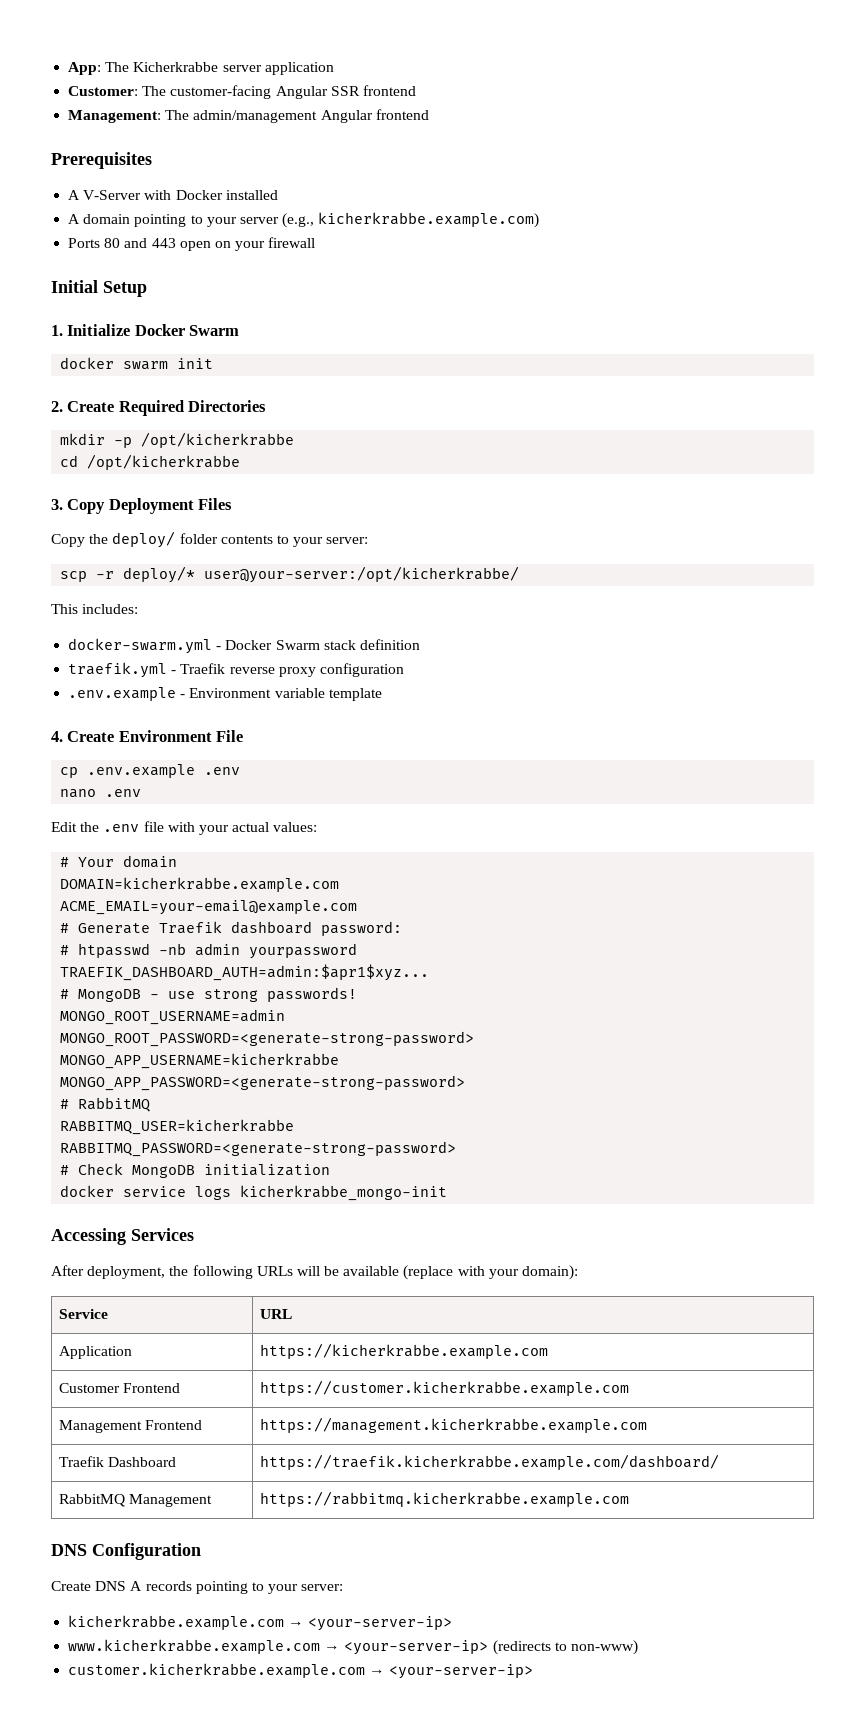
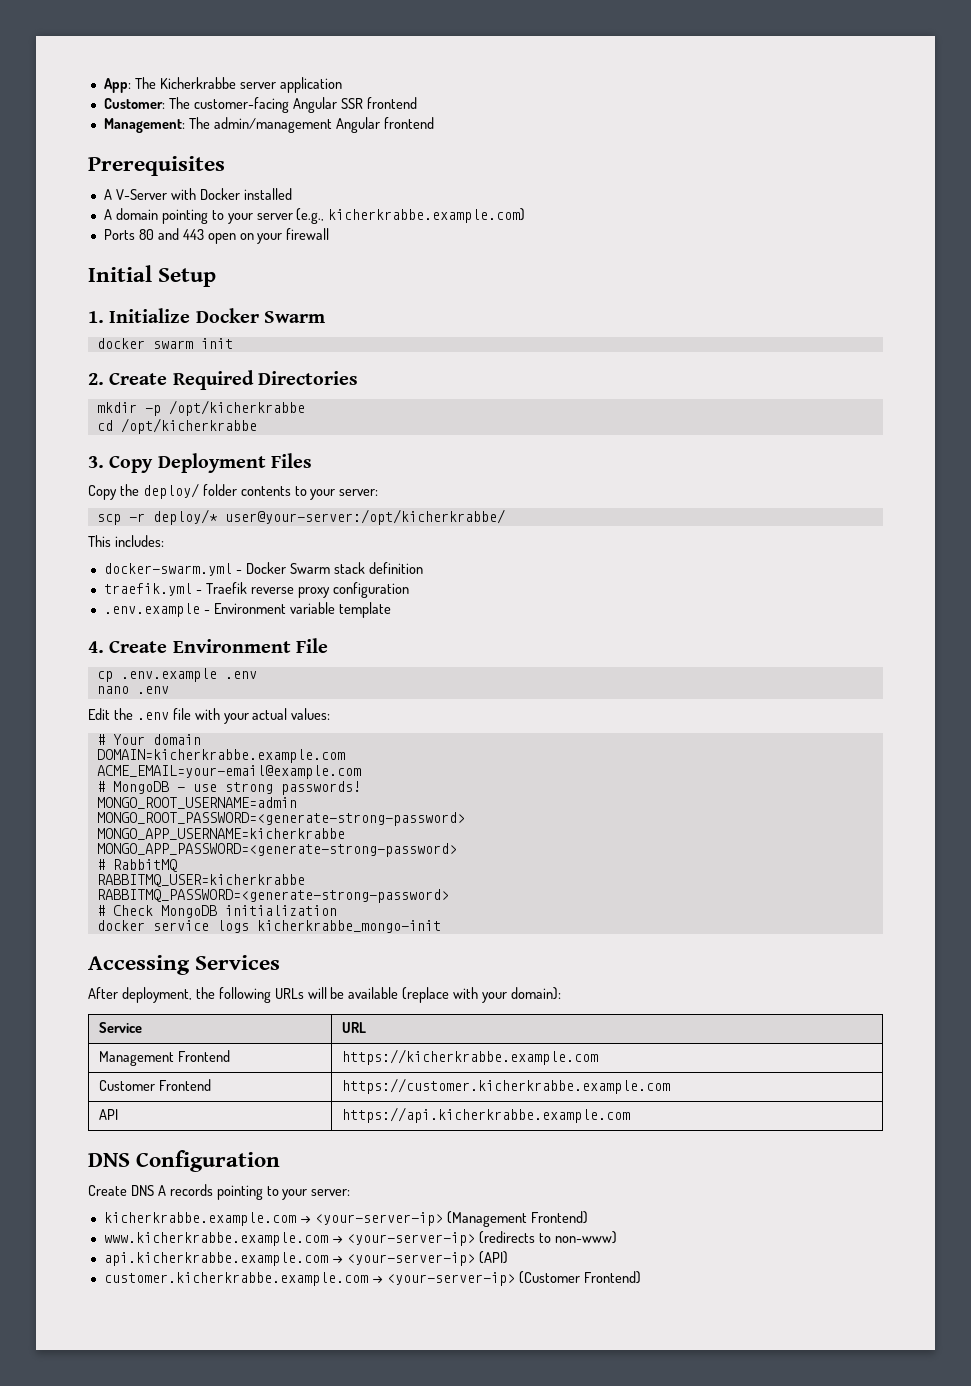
- # Generate Traefik dashboard password:
- # htpasswd -nb admin yourpassword
- TRAEFIK_DASHBOARD_AUTH=admin:$apr1$xyz...
- Application | https://kicherkrabbe.example.com
+ Management Frontend | https://kicherkrabbe.example.com
- Management Frontend | https://management.kicherkrabbe.example.com
- Traefik Dashboard | https://traefik.kicherkrabbe.example.com/dashboard/
- RabbitMQ Management | https://rabbitmq.kicherkrabbe.example.com
+ API | https://api.kicherkrabbe.example.com
- kicherkrabbe.example.com → <your-server-ip>
+ kicherkrabbe.example.com → <your-server-ip> (Management Frontend)
+ api.kicherkrabbe.example.com → <your-server-ip> (API)
- customer.kicherkrabbe.example.com → <your-server-ip>
+ customer.kicherkrabbe.example.com → <your-server-ip> (Customer Frontend)

